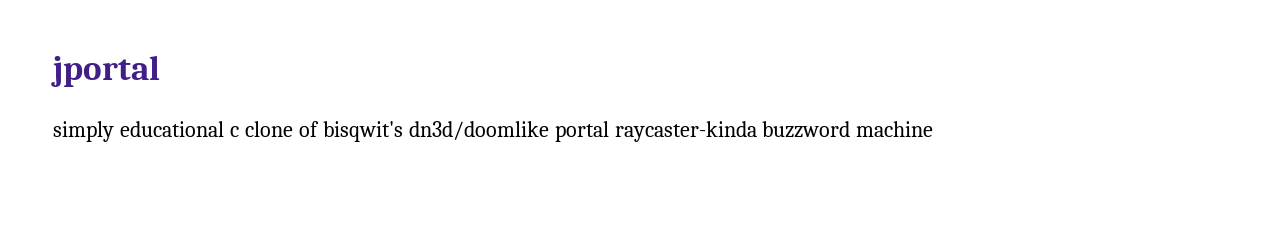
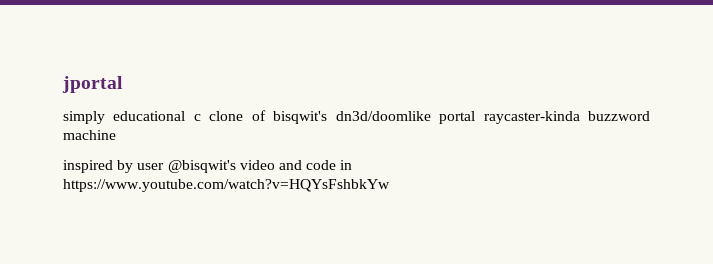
+ inspired by user @bisqwit's video and code in https://www.youtube.com/watch?v=HQYsFshbkYw

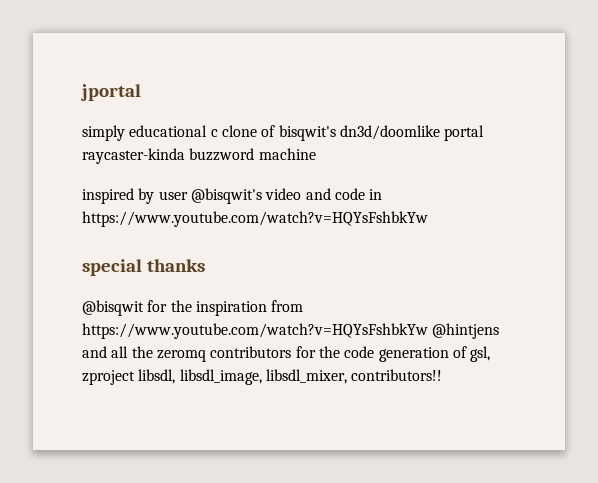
+ special thanks
+ @bisqwit for the inspiration from https://www.youtube.com/watch?v=HQYsFshbkYw @hintjens and all the zeromq contributors for the code generation of gsl, zproject libsdl, libsdl_image, libsdl_mixer, contributors!!

